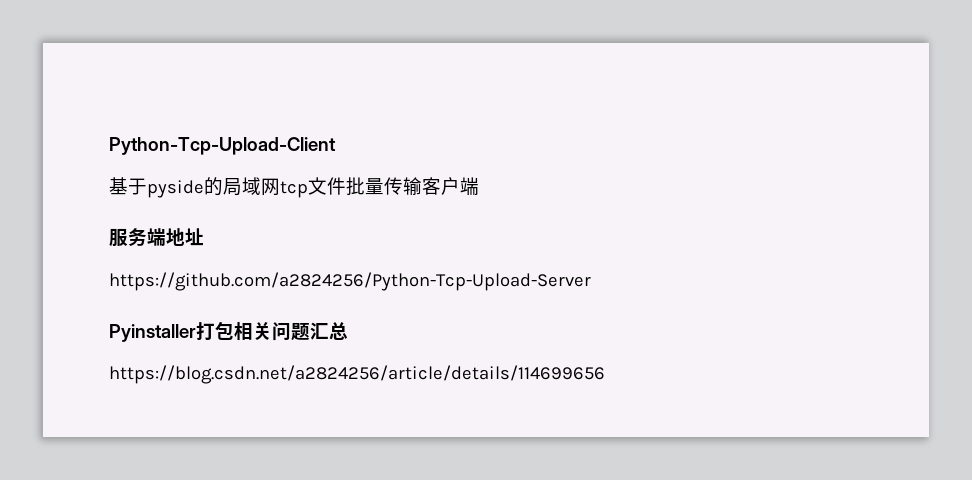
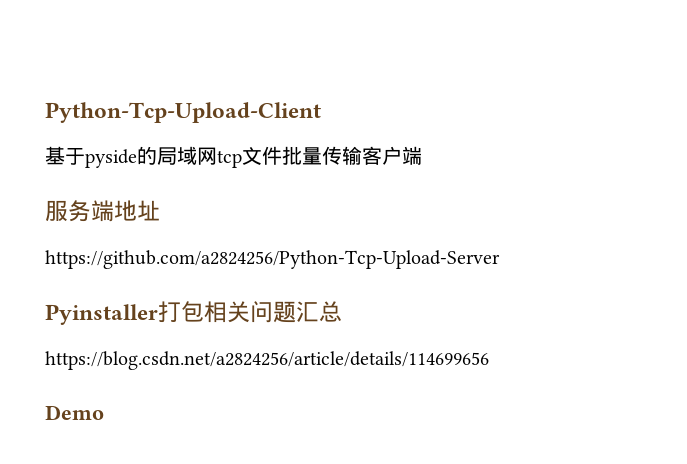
+ Demo

